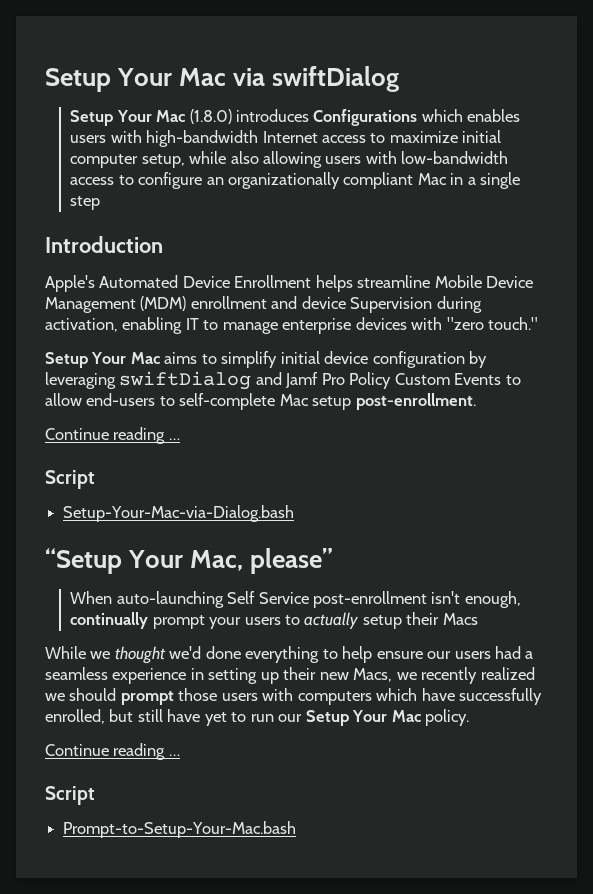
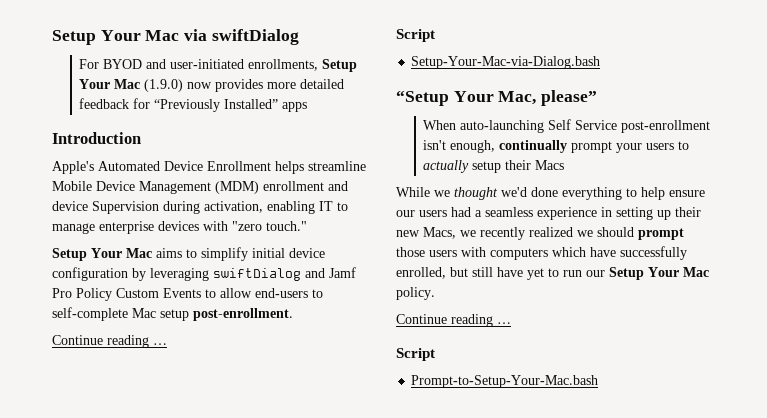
- Setup Your Mac (1.8.0) introduces Configurations which enables users with high-bandwidth Internet access to maximize initial computer setup, while also allowing users with low-bandwidth access to configure an organizationally compliant Mac in a single step
+ For BYOD and user-initiated enrollments, Setup Your Mac (1.9.0) now provides more detailed feedback for “Previously Installed” apps

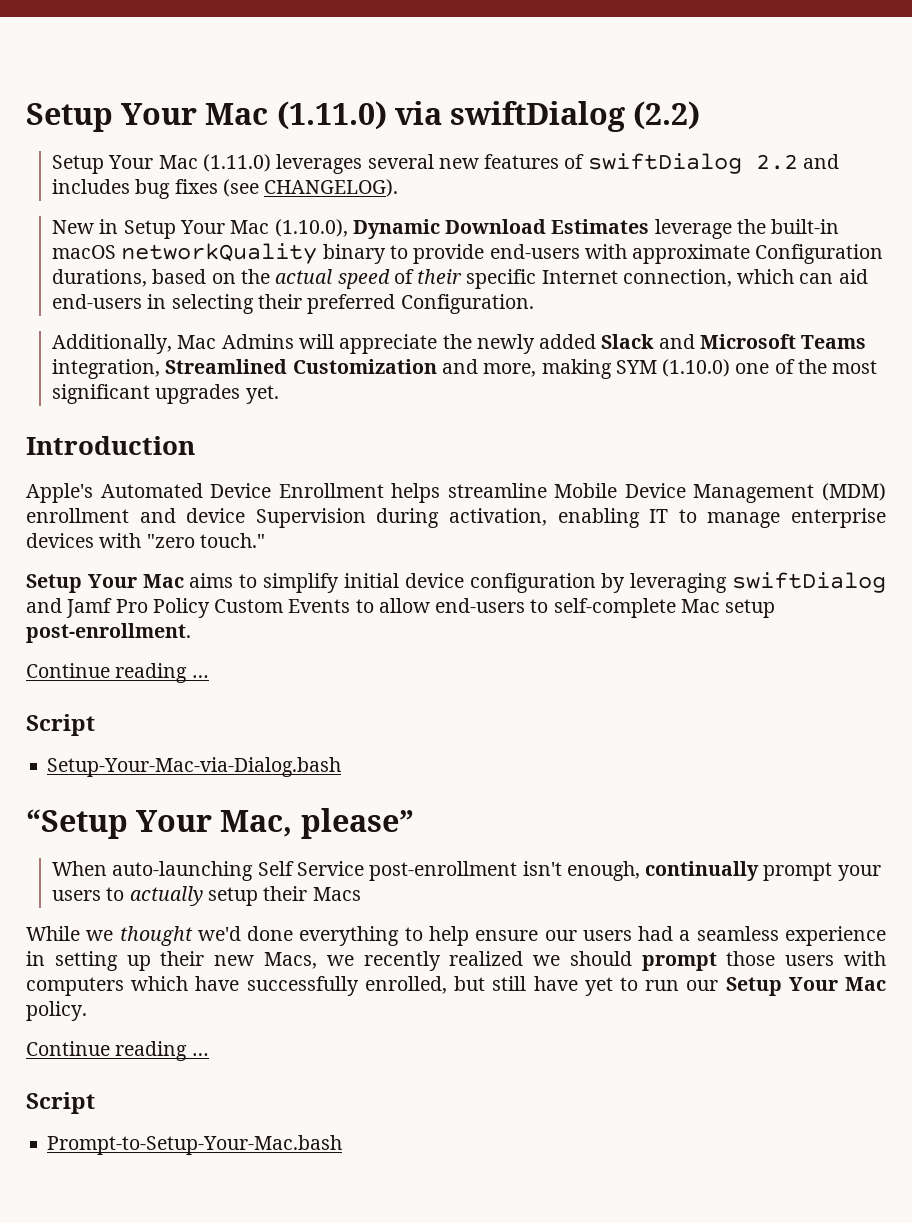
- Setup Your Mac via swiftDialog
- For BYOD and user-initiated enrollments, Setup Your Mac (1.9.0) now provides more detailed feedback for “Previously Installed” apps
+ Setup Your Mac (1.11.0) via swiftDialog (2.2)
+ Setup Your Mac (1.11.0) leverages several new features of swiftDialog 2.2 and includes bug fixes (see CHANGELOG).
+ New in Setup Your Mac (1.10.0), Dynamic Download Estimates leverage the built-in macOS networkQuality binary to provide end-users with approximate Configuration durations, based on the actual speed of their specific Internet connection, which can aid end-users in selecting their preferred Configuration.
+ Additionally, Mac Admins will appreciate the newly added Slack and Microsoft Teams integration, Streamlined Customization and more, making SYM (1.10.0) one of the most significant upgrades yet.

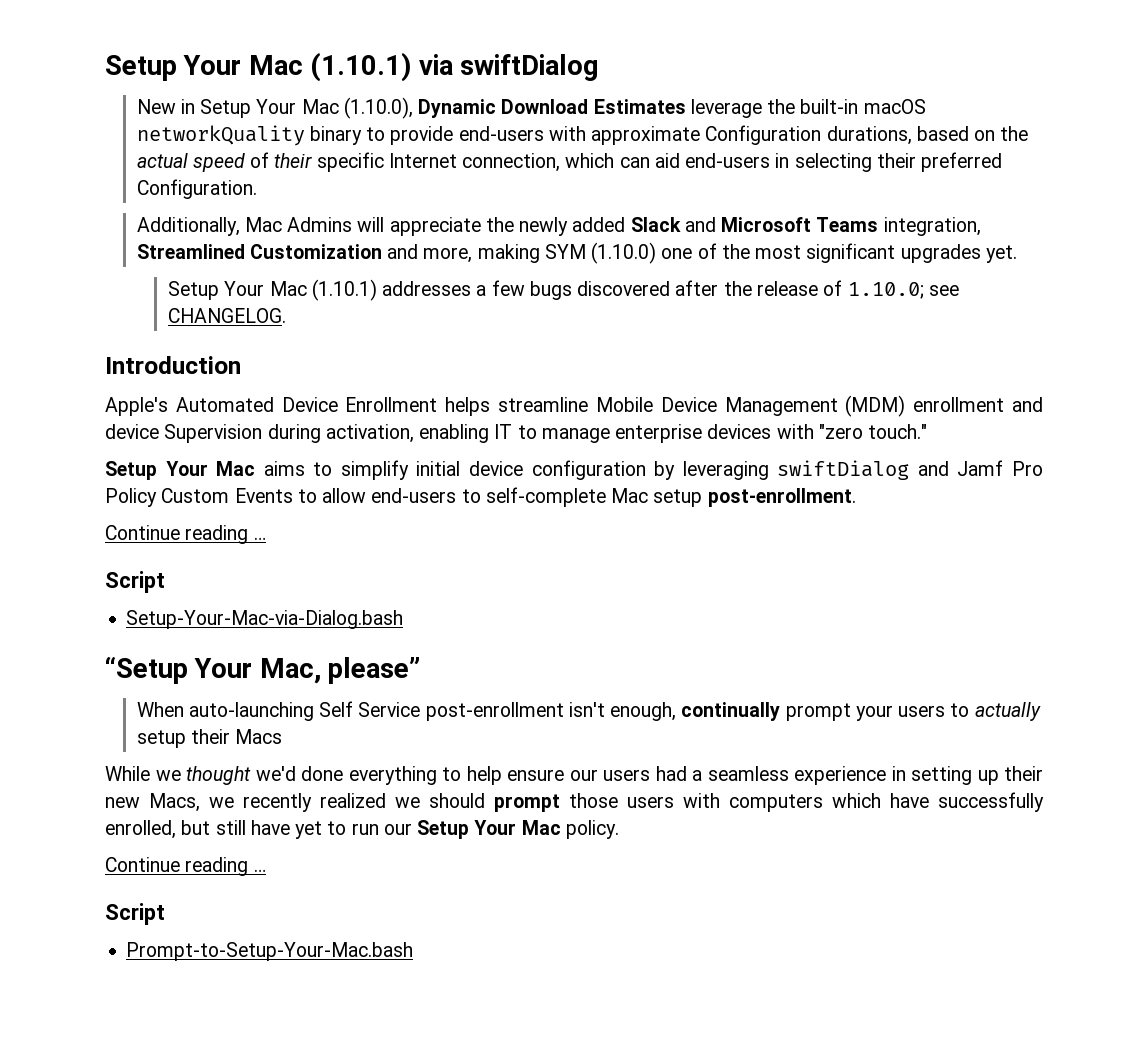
- Setup Your Mac (1.11.0) via swiftDialog (2.2)
- Setup Your Mac (1.11.0) leverages several new features of swiftDialog 2.2 and includes bug fixes (see CHANGELOG).
+ Setup Your Mac (1.10.1) via swiftDialog
+ Setup Your Mac (1.10.1) addresses a few bugs discovered after the release of 1.10.0; see CHANGELOG.

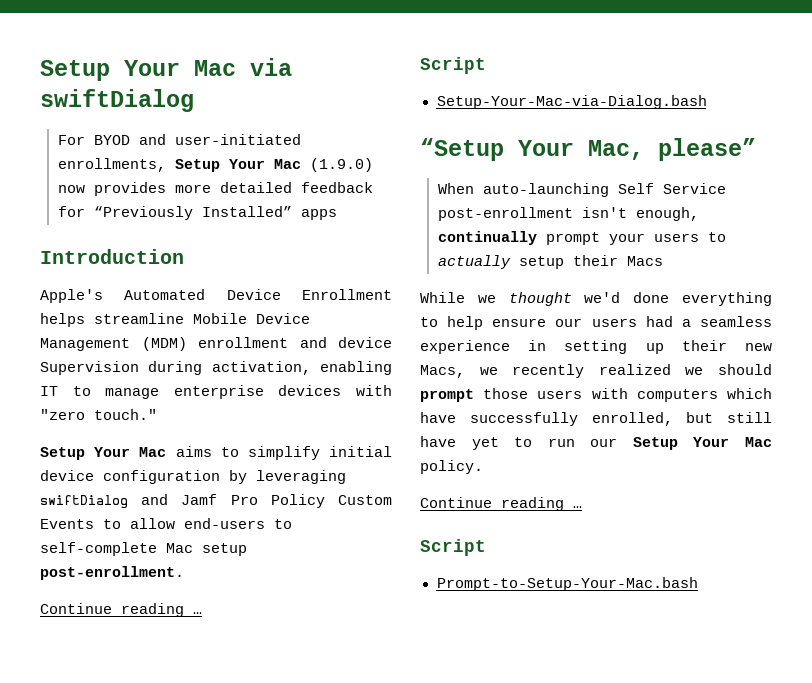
- Setup Your Mac (1.10.1) via swiftDialog
+ Setup Your Mac via swiftDialog
- New in Setup Your Mac (1.10.0), Dynamic Download Estimates leverage the built-in macOS networkQuality binary to provide end-users with approximate Configuration durations, based on the actual speed of their specific Internet connection, which can aid end-users in selecting their preferred Configuration.
- Additionally, Mac Admins will appreciate the newly added Slack and Microsoft Teams integration, Streamlined Customization and more, making SYM (1.10.0) one of the most significant upgrades yet.
- Setup Your Mac (1.10.1) addresses a few bugs discovered after the release of 1.10.0; see CHANGELOG.
+ For BYOD and user-initiated enrollments, Setup Your Mac (1.9.0) now provides more detailed feedback for “Previously Installed” apps

